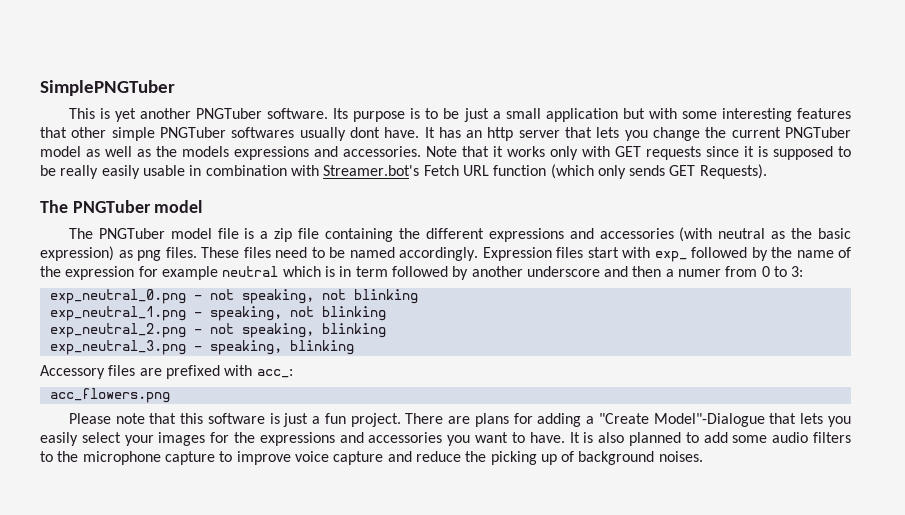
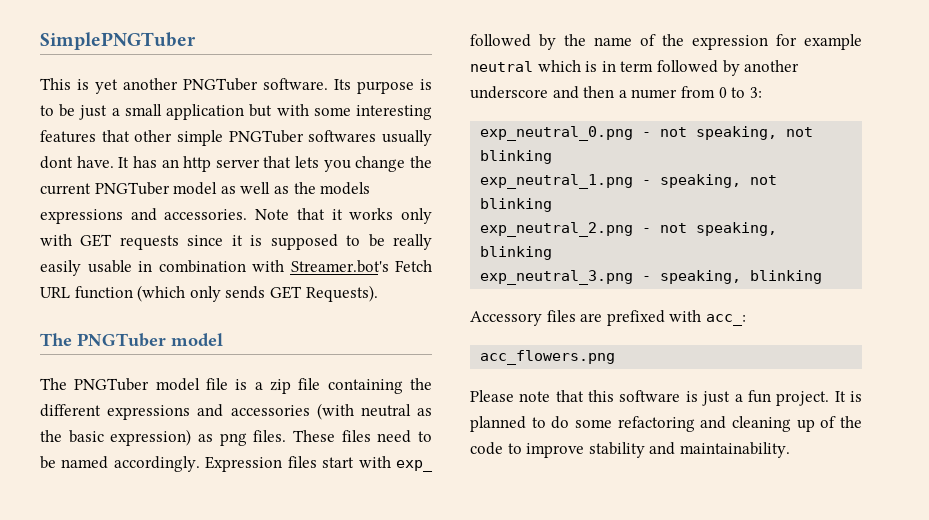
- There are plans for adding a "Create Model"-Dialogue that lets you easily select your images for the expressions and accessories you want to have.
- It is also planned to add some audio filters to the microphone capture to improve voice capture and reduce the picking up of background noises.
+ It is planned to do some refactoring and cleaning up of the code to improve stability and maintainability.

